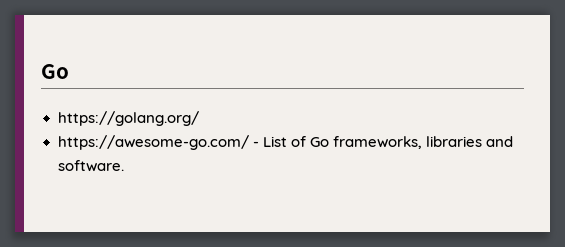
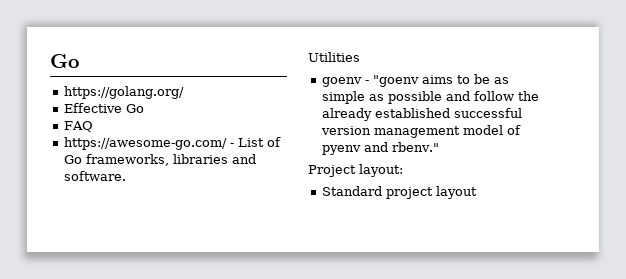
+ Effective Go
+ FAQ
+ Utilities
+ goenv - "goenv aims to be as simple as possible and follow the already established successful version management model of pyenv and rbenv."
+ Project layout:
+ Standard project layout

